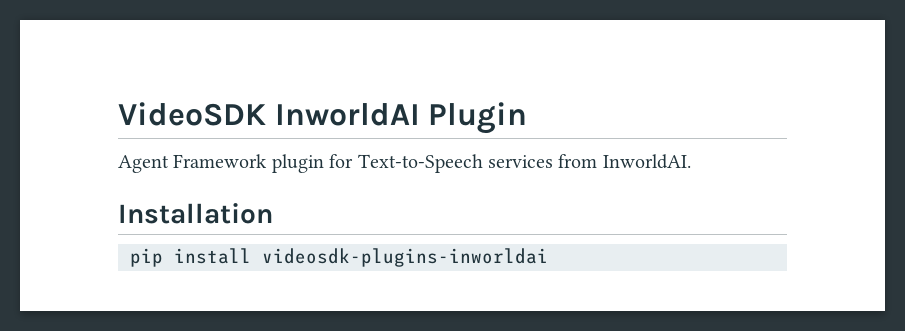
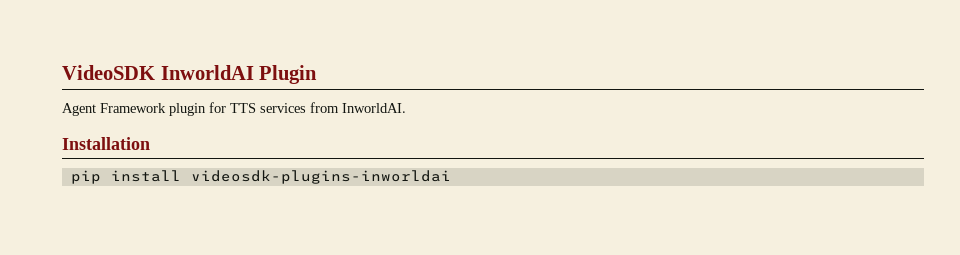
- Agent Framework plugin for Text-to-Speech services from InworldAI.
+ Agent Framework plugin for TTS services from InworldAI.

